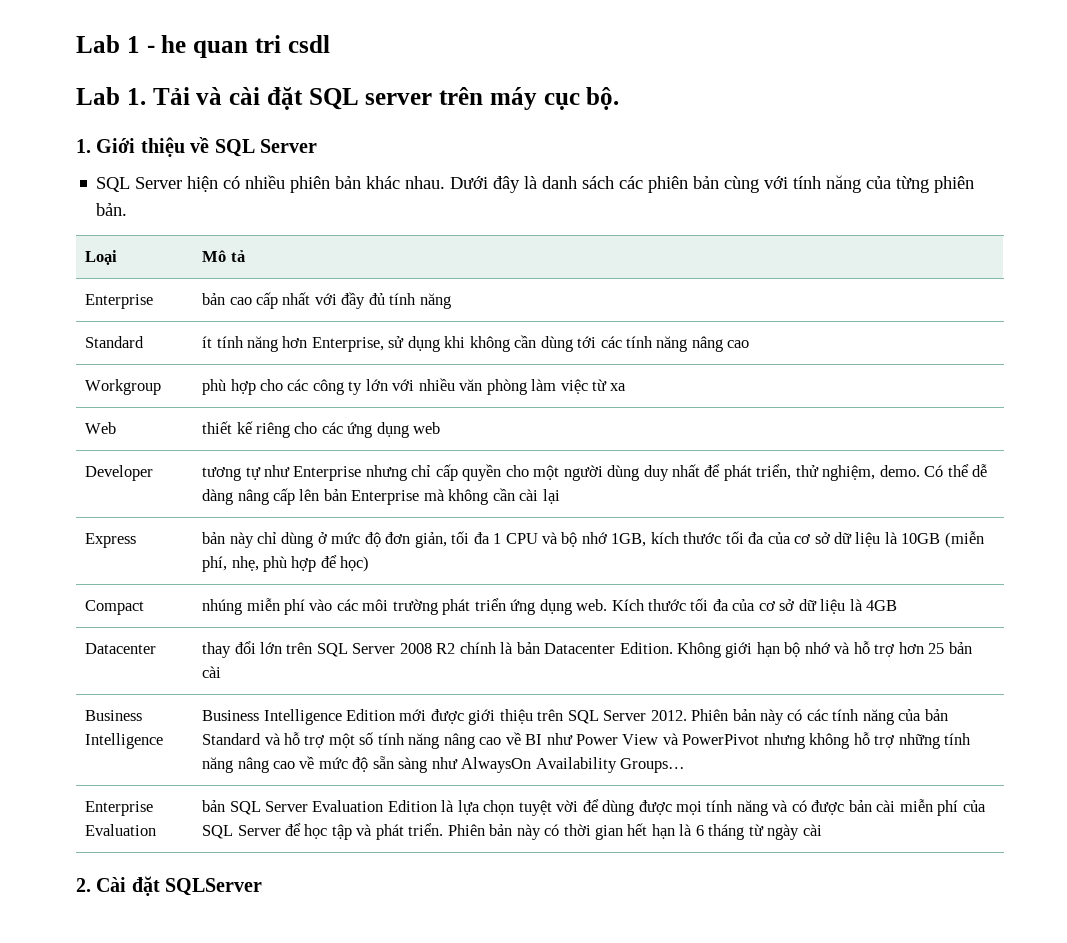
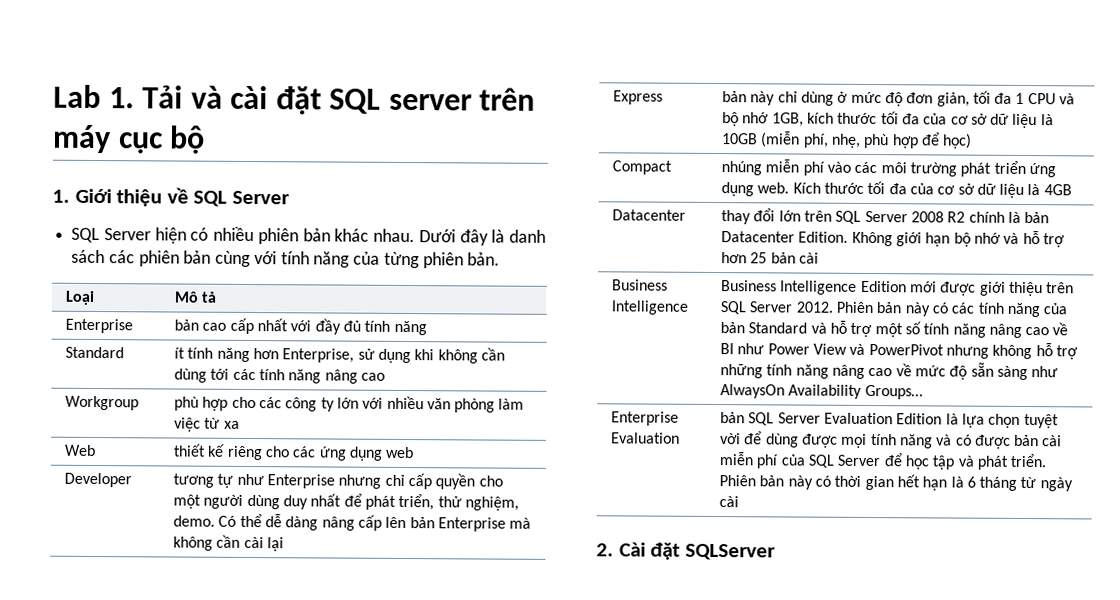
- Lab 1 - he quan tri csdl
- Lab 1. Tải và cài đặt SQL server trên máy cục bộ.
+ Lab 1. Tải và cài đặt SQL server trên máy cục bộ

